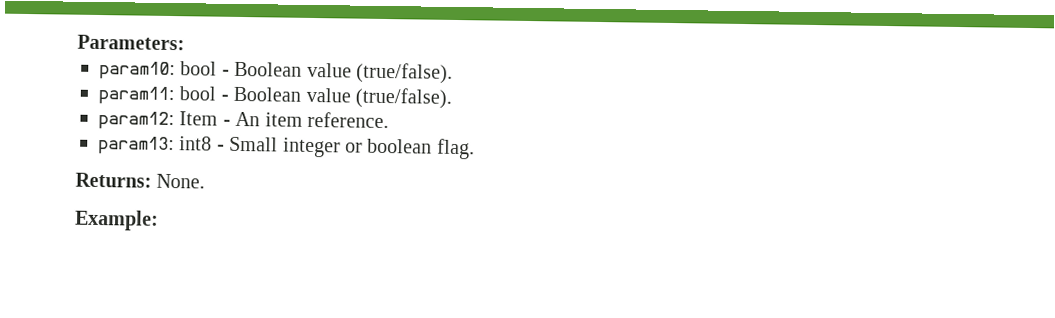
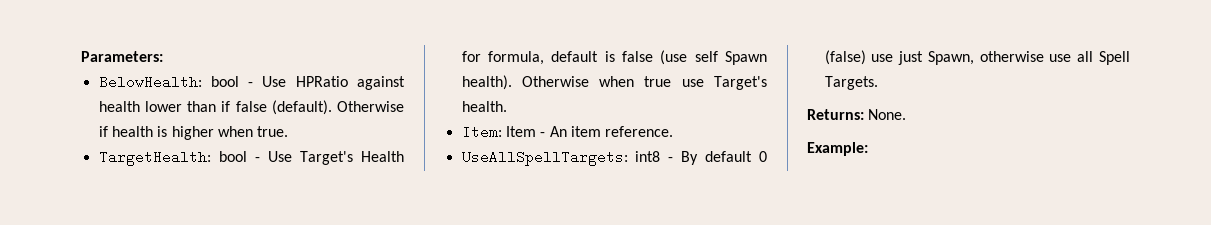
- param10: bool - Boolean value (true/false).
- param11: bool - Boolean value (true/false).
- param12: Item - An item reference.
+ BelowHealth: bool - Use HPRatio against health lower than if false (default). Otherwise if health is higher when true.
+ TargetHealth: bool - Use Target's Health for formula, default is false (use self Spawn health). Otherwise when true use Target's health.
+ Item: Item - An item reference.
- param13: int8 - Small integer or boolean flag.
+ UseAllSpellTargets: int8 - By default 0 (false) use just Spawn, otherwise use all Spell Targets.

